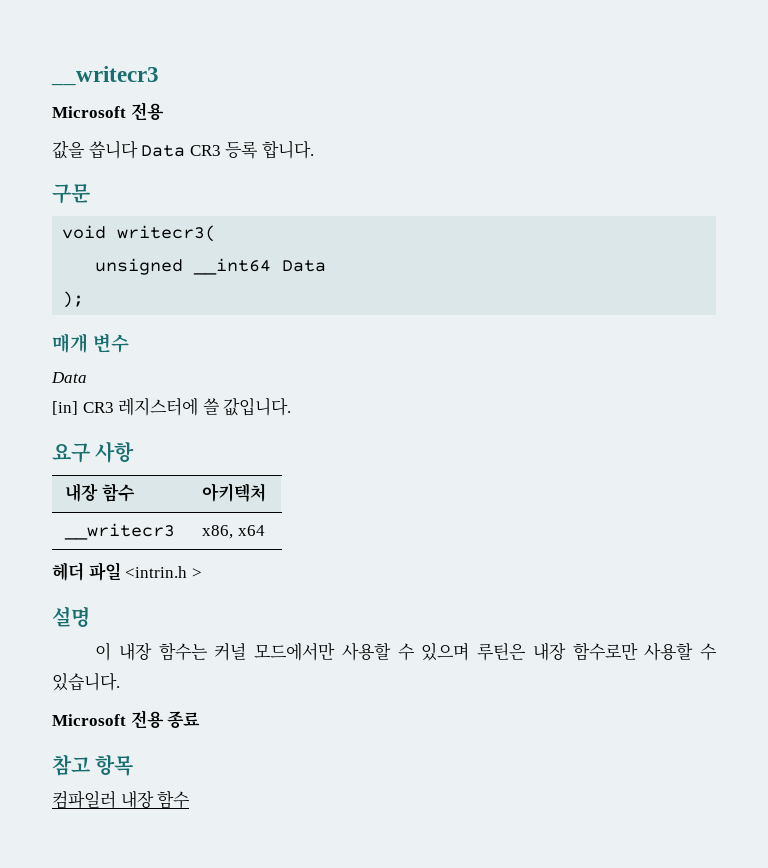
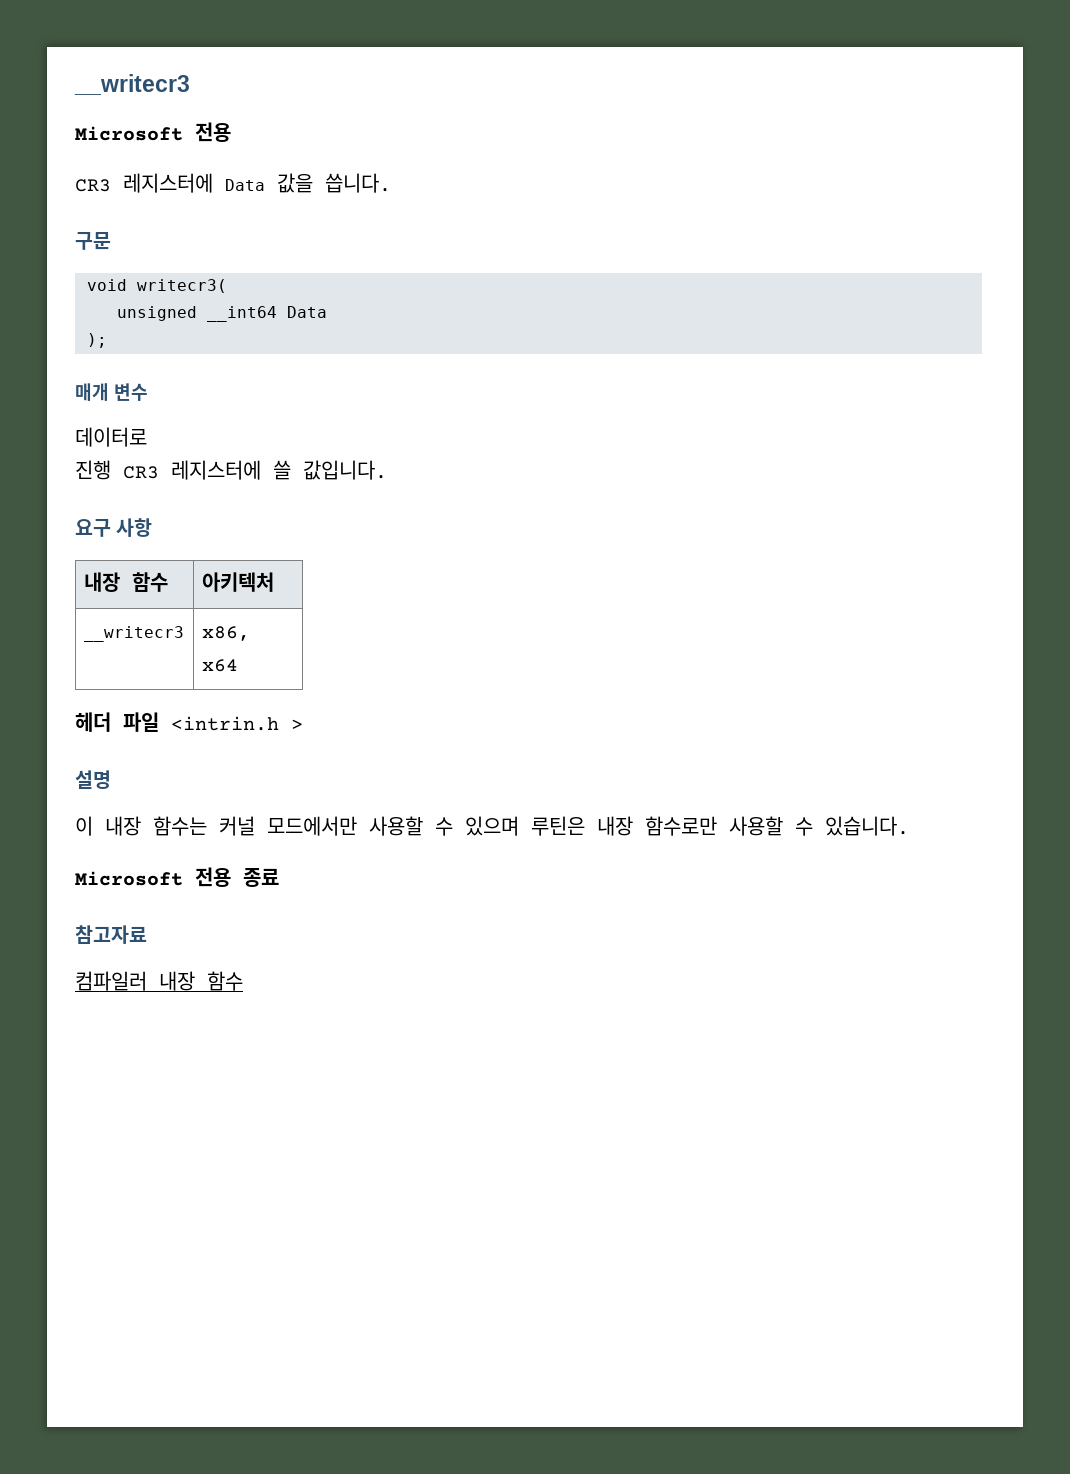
- 값을 씁니다 Data CR3 등록 합니다.
+ CR3 레지스터에 Data 값을 씁니다.
  매개 변수
- Data
- [in] CR3 레지스터에 쓸 값입니다.
+ 데이터로
+ 진행 CR3 레지스터에 쓸 값입니다.
- 참고 항목
+ 참고자료

